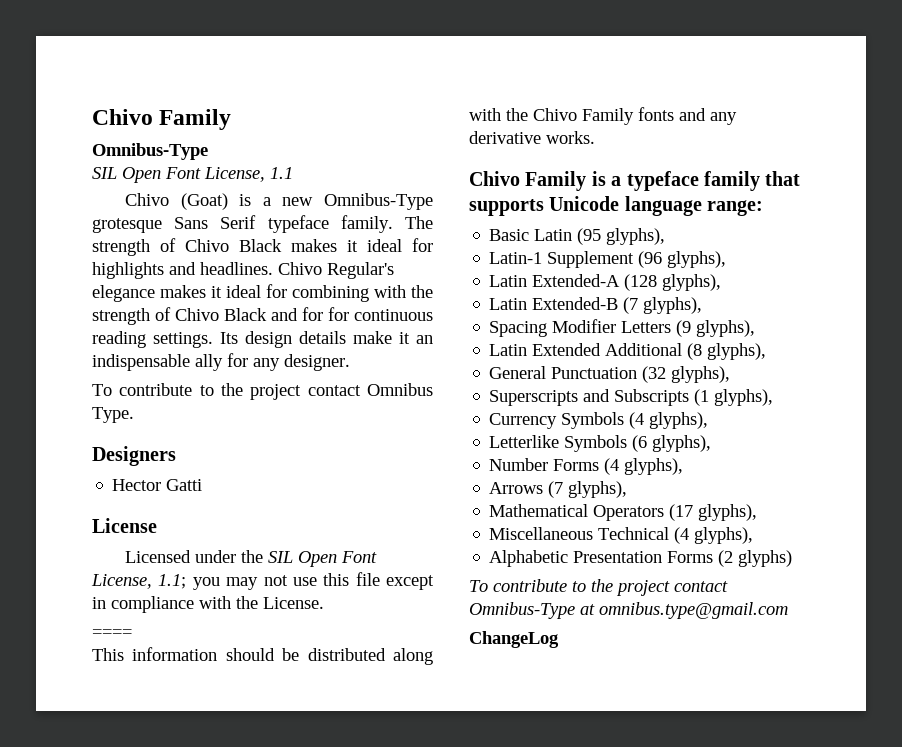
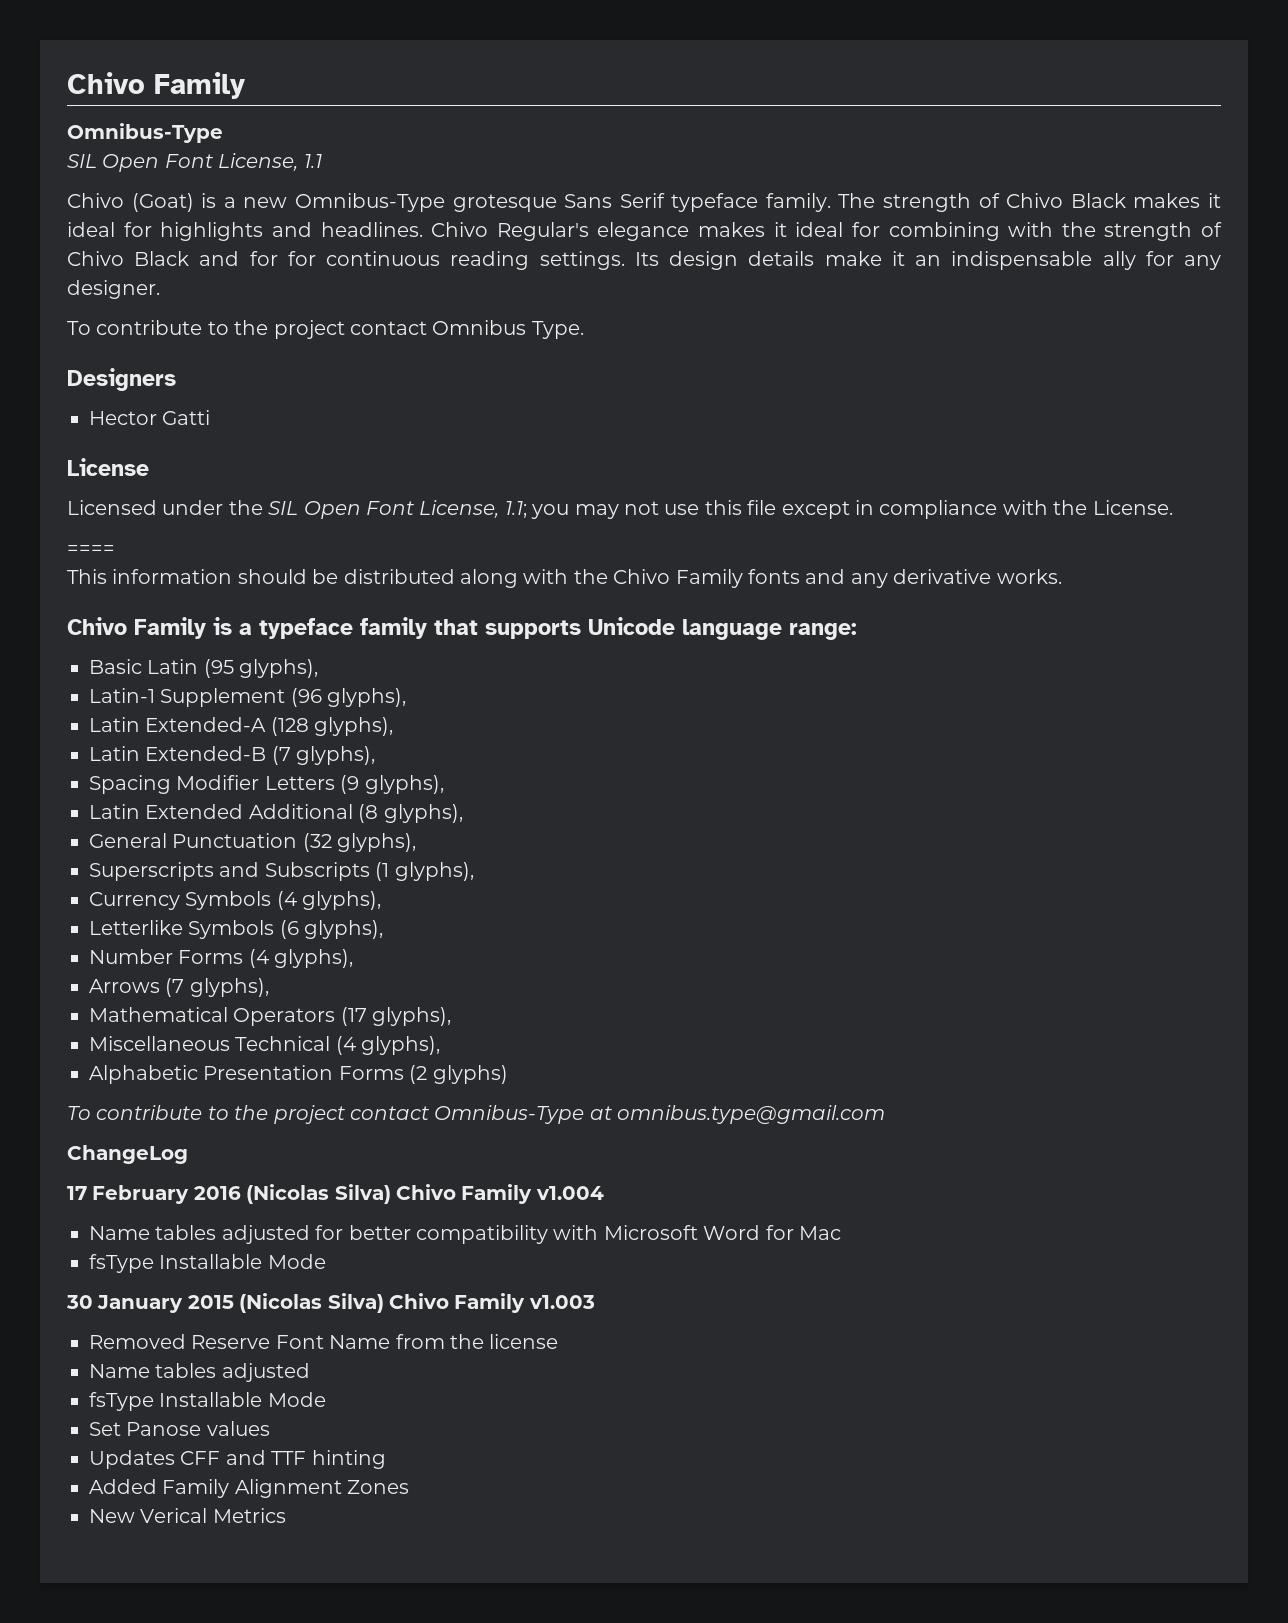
+ 17 February 2016 (Nicolas Silva) Chivo Family v1.004
+ Name tables adjusted for better compatibility with Microsoft Word for Mac
+ fsType Installable Mode
+ 30 January 2015 (Nicolas Silva) Chivo Family v1.003
+ Removed Reserve Font Name from the license
+ Name tables adjusted
+ fsType Installable Mode
+ Set Panose values
+ Updates CFF and TTF hinting
+ Added Family Alignment Zones
+ New Verical Metrics

